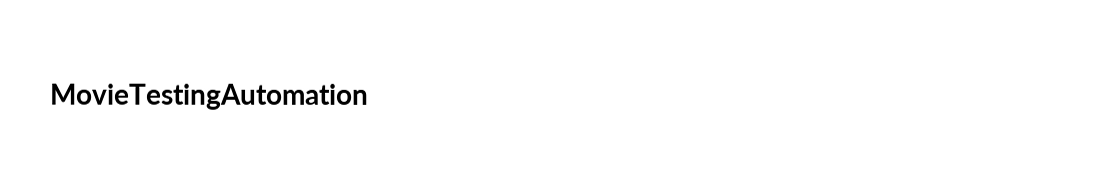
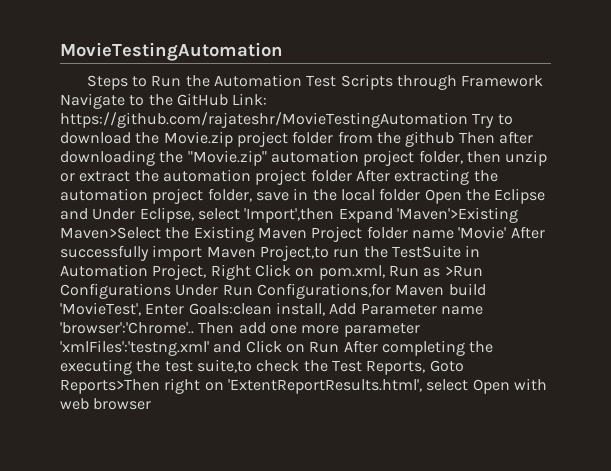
+ Steps to Run the Automation Test Scripts through Framework Navigate to the GitHub Link: https://github.com/rajateshr/MovieTestingAutomation Try to download the Movie.zip project folder from the github Then after downloading the "Movie.zip" automation project folder, then unzip or extract the automation project folder After extracting the automation project folder, save in the local folder Open the Eclipse and Under Eclipse, select 'Import',then Expand 'Maven'>Existing Maven>Select the Existing Maven Project folder name 'Movie' After successfully import Maven Project,to run the TestSuite in Automation Project, Right Click on pom.xml, Run as >Run Configurations Under Run Configurations,for Maven build 'MovieTest', Enter Goals:clean install, Add Parameter name 'browser':'Chrome'.. Then add one more parameter 'xmlFiles':'testng.xml' and Click on Run After completing the executing the test suite,to check the Test Reports, Goto Reports>Then right on 'ExtentReportResults.html', select Open with web browser

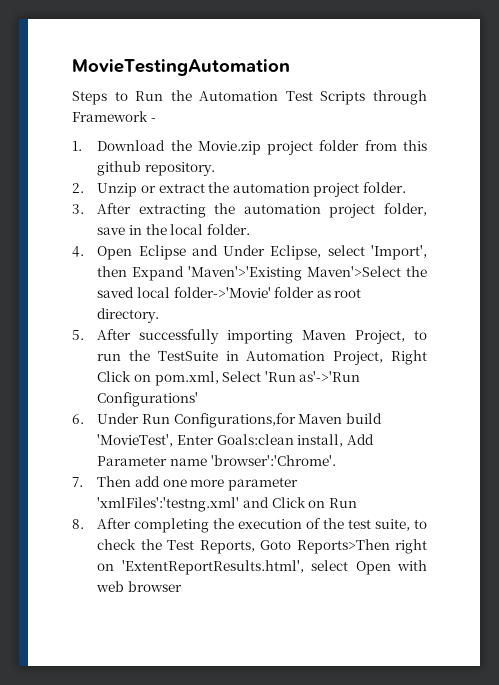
- Steps to Run the Automation Test Scripts through Framework Navigate to the GitHub Link: https://github.com/rajateshr/MovieTestingAutomation Try to download the Movie.zip project folder from the github Then after downloading the "Movie.zip" automation project folder, then unzip or extract the automation project folder After extracting the automation project folder, save in the local folder Open the Eclipse and Under Eclipse, select 'Import',then Expand 'Maven'>Existing Maven>Select the Existing Maven Project folder name 'Movie' After successfully import Maven Project,to run the TestSuite in Automation Project, Right Click on pom.xml, Run as >Run Configurations Under Run Configurations,for Maven build 'MovieTest', Enter Goals:clean install, Add Parameter name 'browser':'Chrome'.. Then add one more parameter 'xmlFiles':'testng.xml' and Click on Run After completing the executing the test suite,to check the Test Reports, Goto Reports>Then right on 'ExtentReportResults.html', select Open with web browser
+ Steps to Run the Automation Test Scripts through Framework -
+ 1. Download the Movie.zip project folder from this github repository.
+ 2. Unzip or extract the automation project folder.
+ 3. After extracting the automation project folder, save in the local folder.
+ 4. Open Eclipse and Under Eclipse, select 'Import', then Expand 'Maven'>'Existing Maven'>Select the saved local folder->'Movie' folder as root directory.
+ 5. After successfully importing Maven Project, to run the TestSuite in Automation Project, Right Click on pom.xml, Select 'Run as'->'Run Configurations'
+ 6. Under Run Configurations,for Maven build 'MovieTest', Enter Goals:clean install, Add Parameter name 'browser':'Chrome'.
+ 7. Then add one more parameter 'xmlFiles':'testng.xml' and Click on Run
+ 8. After completing the execution of the test suite, to check the Test Reports, Goto Reports>Then right on 'ExtentReportResults.html', select Open with web browser

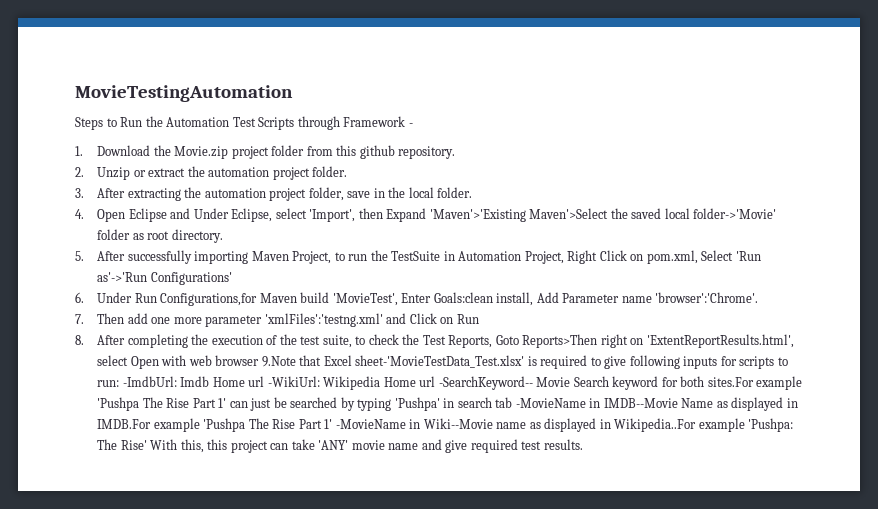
- 8. After completing the execution of the test suite, to check the Test Reports, Goto Reports>Then right on 'ExtentReportResults.html', select Open with web browser
+ 8. After completing the execution of the test suite, to check the Test Reports, Goto Reports>Then right on 'ExtentReportResults.html', select Open with web browser 9.Note that Excel sheet-'MovieTestData_Test.xlsx' is required to give following inputs for scripts to run: -ImdbUrl: Imdb Home url -WikiUrl: Wikipedia Home url -SearchKeyword-- Movie Search keyword for both sites.For example 'Pushpa The Rise Part 1' can just be searched by typing 'Pushpa' in search tab -MovieName in IMDB--Movie Name as displayed in IMDB.For example 'Pushpa The Rise Part 1' -MovieName in Wiki--Movie name as displayed in Wikipedia..For example 'Pushpa: The Rise' With this, this project can take 'ANY' movie name and give required test results.

